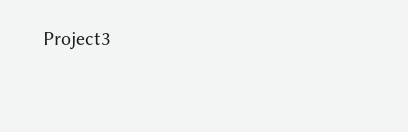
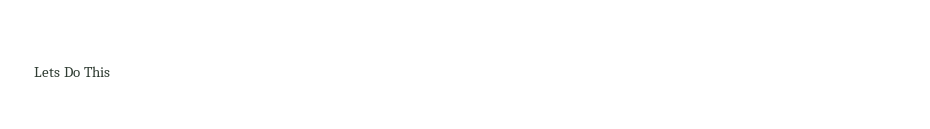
- Project3
+ Lets Do This

